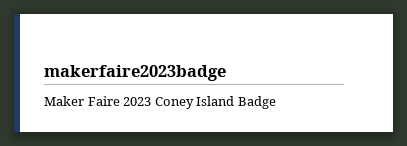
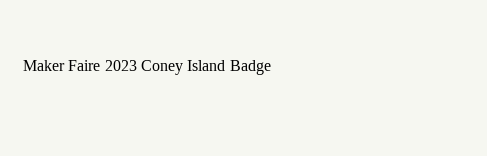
- makerfaire2023badge

